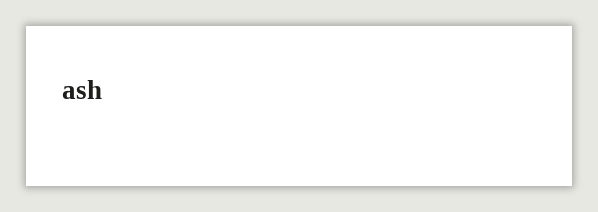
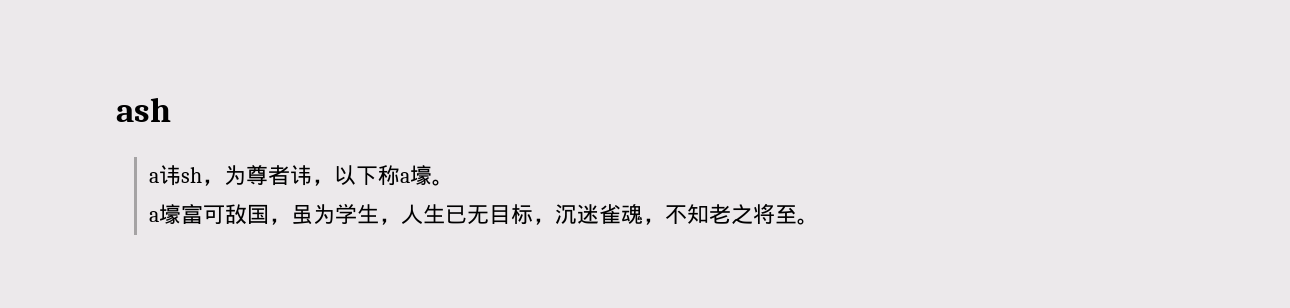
+ a讳sh，为尊者讳，以下称a壕。
+ a壕富可敌国，虽为学生，人生已无目标，沉迷雀魂，不知老之将至。

